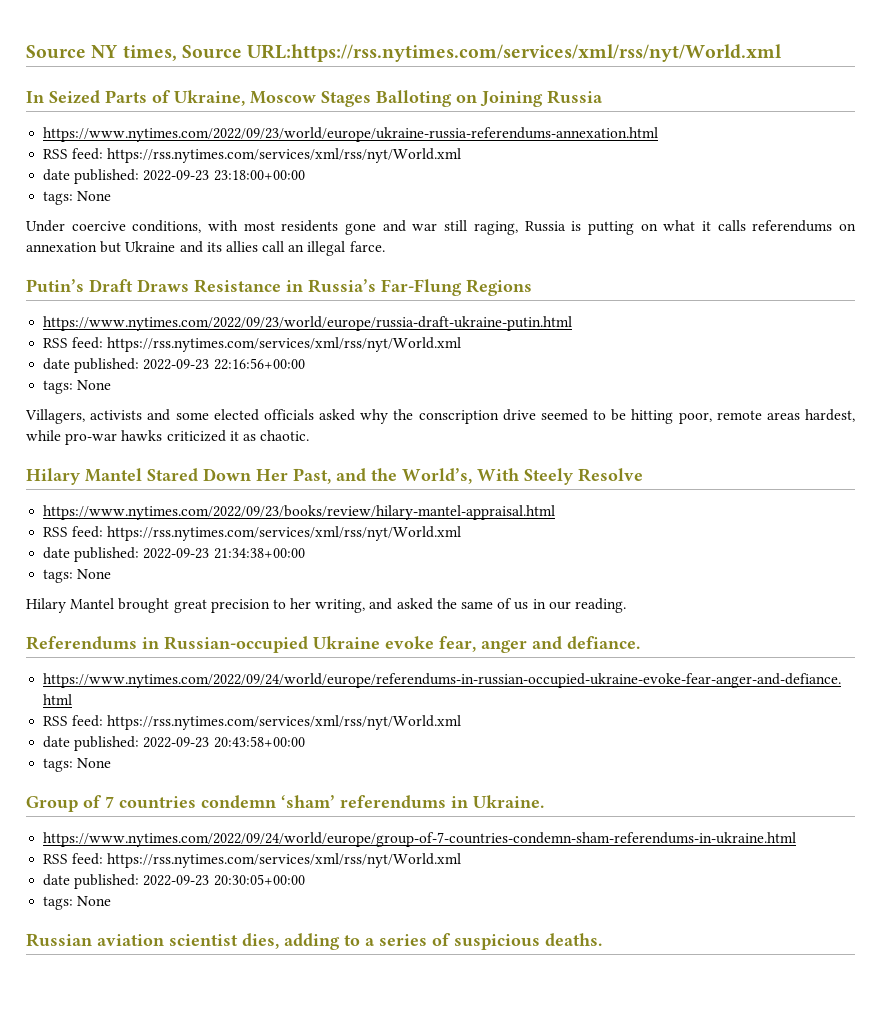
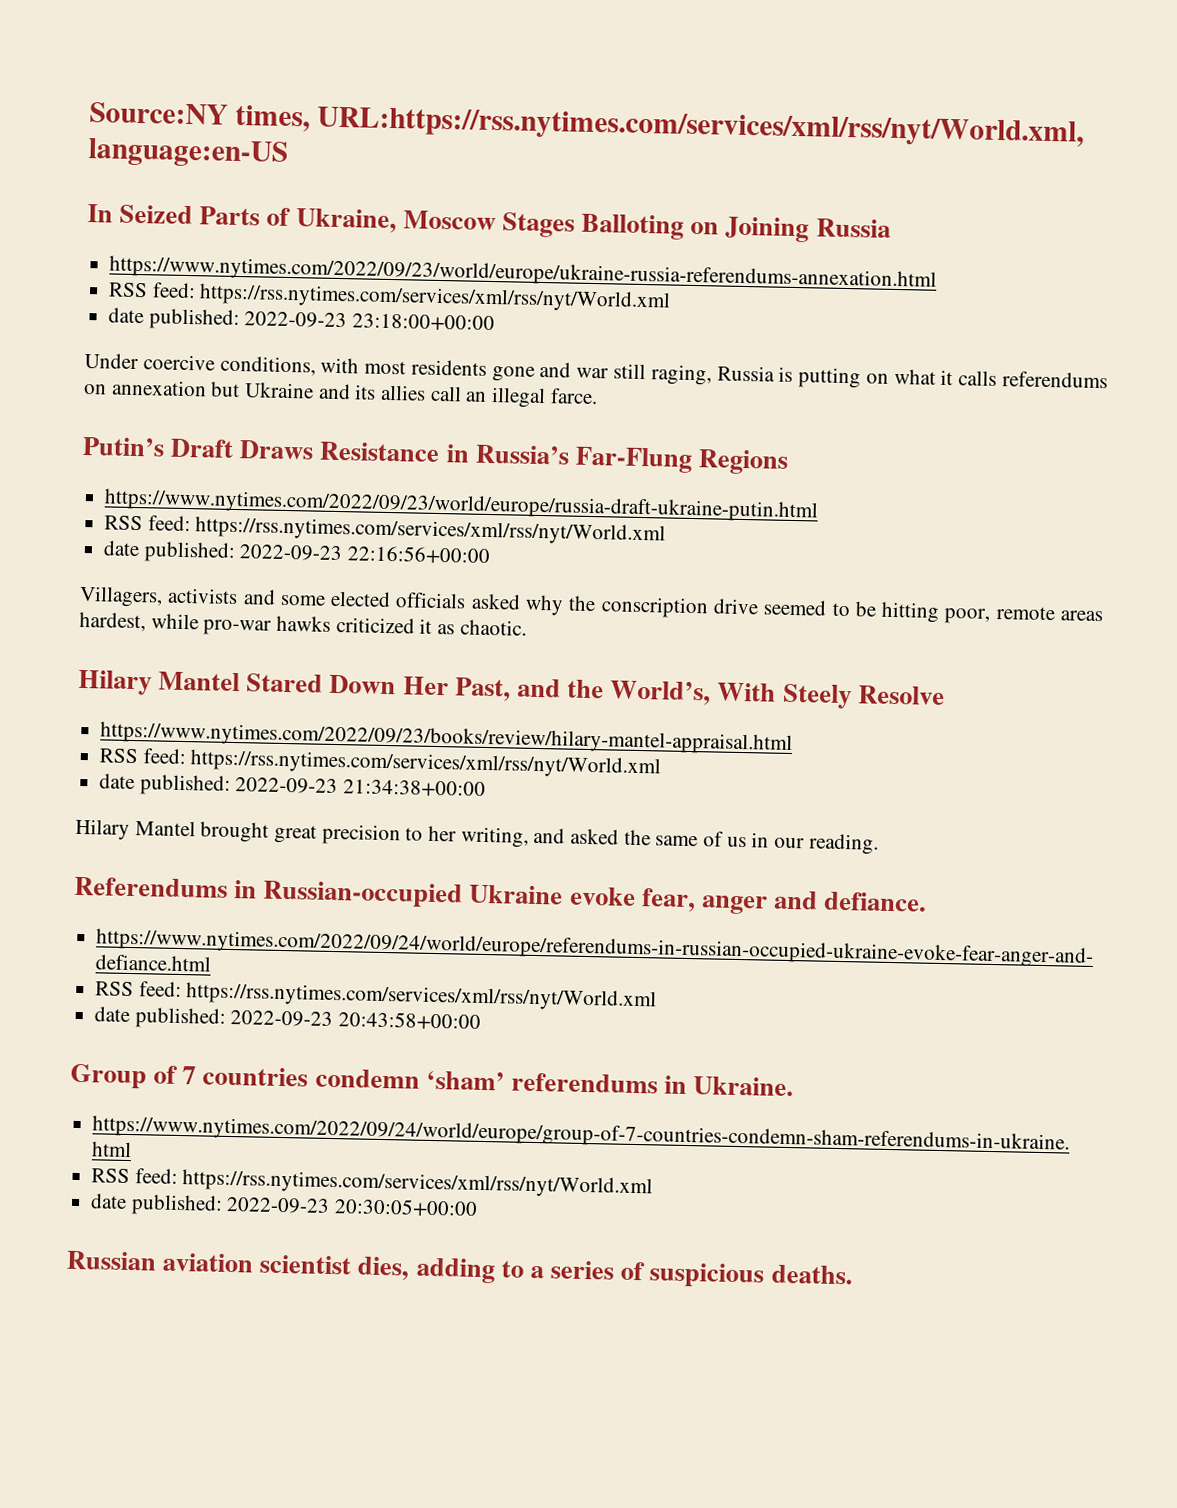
- Source NY times, Source URL:https://rss.nytimes.com/services/xml/rss/nyt/World.xml
+ Source:NY times, URL:https://rss.nytimes.com/services/xml/rss/nyt/World.xml, language:en-US
  date published: 2022-09-23 23:18:00+00:00
- tags: None
  date published: 2022-09-23 22:16:56+00:00
- tags: None
  date published: 2022-09-23 21:34:38+00:00
- tags: None
  date published: 2022-09-23 20:43:58+00:00
- tags: None
  date published: 2022-09-23 20:30:05+00:00
- tags: None

